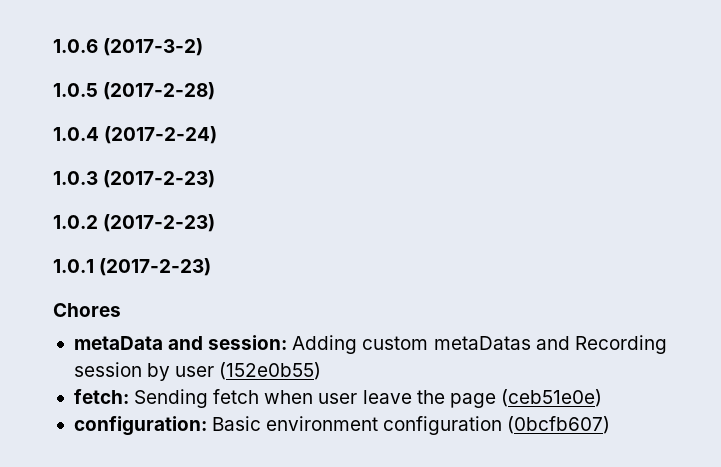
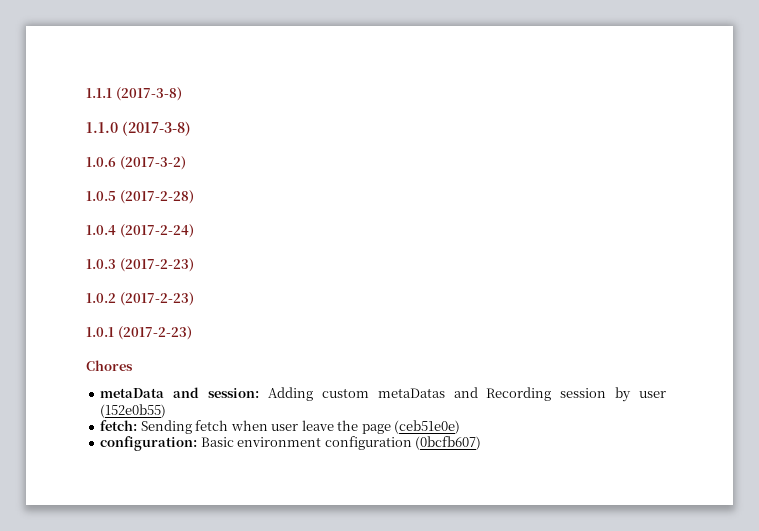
+ 1.1.1 (2017-3-8)
+ 1.1.0 (2017-3-8)

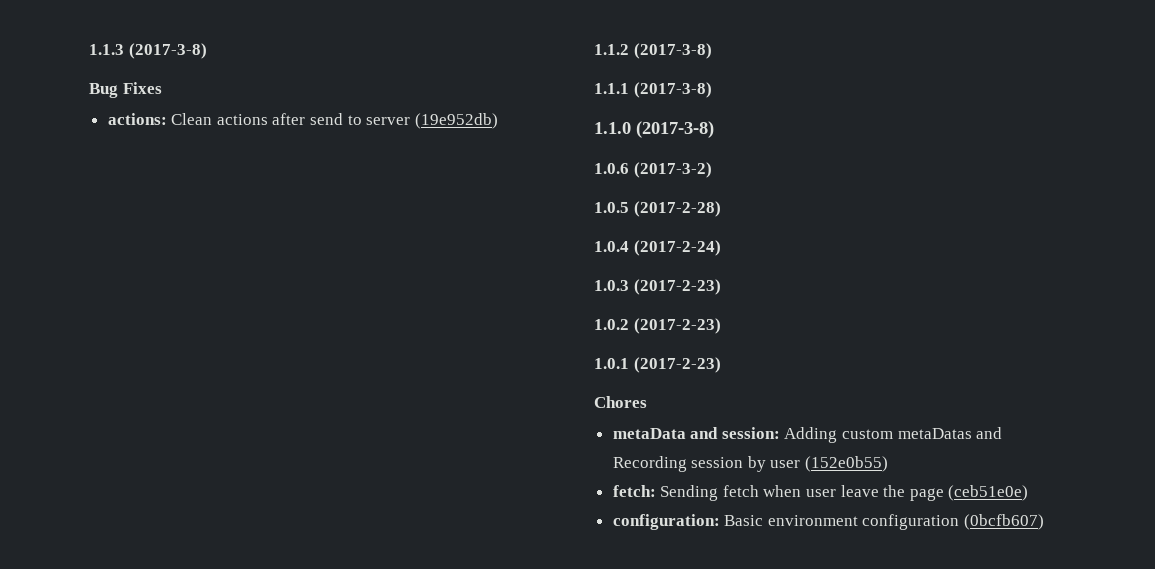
+ 1.1.3 (2017-3-8)
+ Bug Fixes
+ actions: Clean actions after send to server (19e952db)
+ 1.1.2 (2017-3-8)

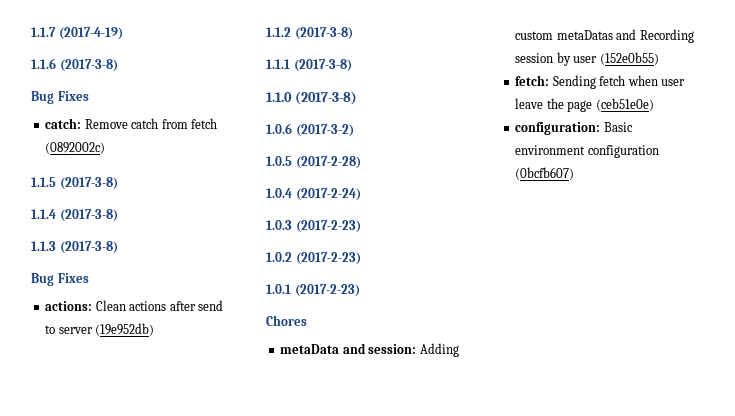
+ 1.1.7 (2017-4-19)
+ 1.1.6 (2017-3-8)
+ Bug Fixes
+ catch: Remove catch from fetch (0892002c)
+ 1.1.5 (2017-3-8)
+ 1.1.4 (2017-3-8)

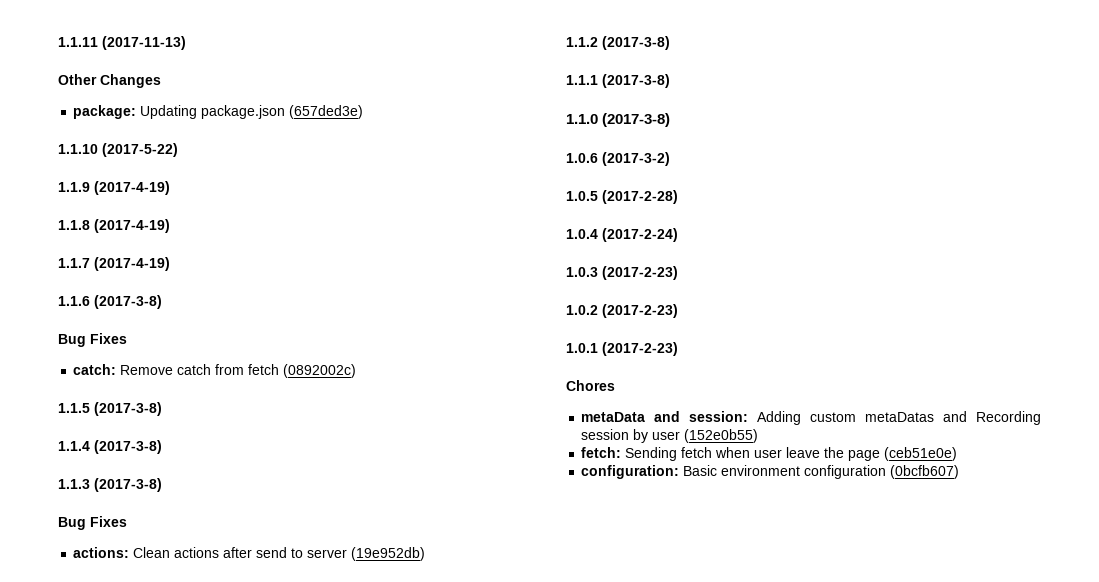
+ 1.1.11 (2017-11-13)
+ Other Changes
+ package: Updating package.json (657ded3e)
+ 1.1.10 (2017-5-22)
+ 1.1.9 (2017-4-19)
+ 1.1.8 (2017-4-19)

